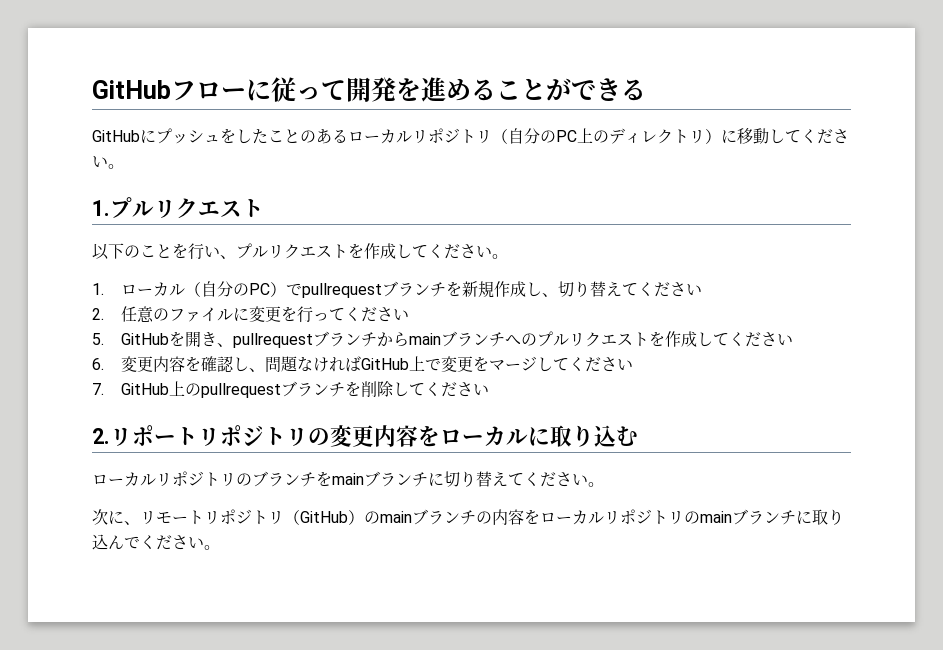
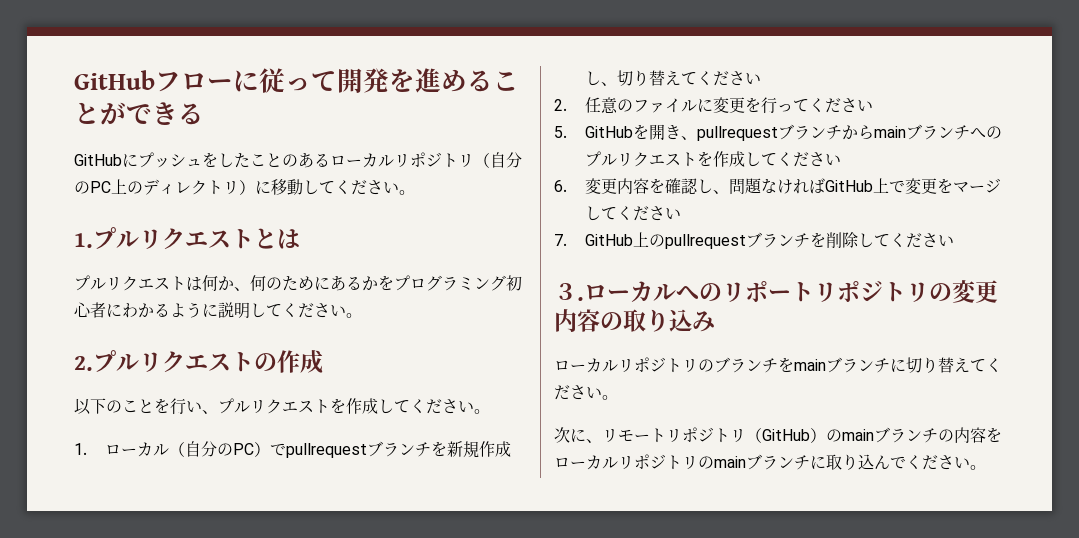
- 1.プルリクエスト
+ 1.プルリクエストとは
+ プルリクエストは何か、何のためにあるかをプログラミング初心者にわかるように説明してください。
+ 2.プルリクエストの作成
- 2.リポートリポジトリの変更内容をローカルに取り込む
+ ３.ローカルへのリポートリポジトリの変更内容の取り込み

